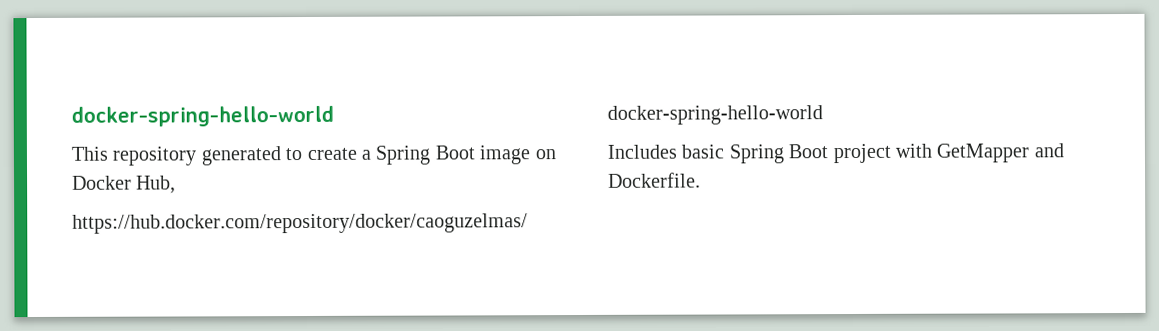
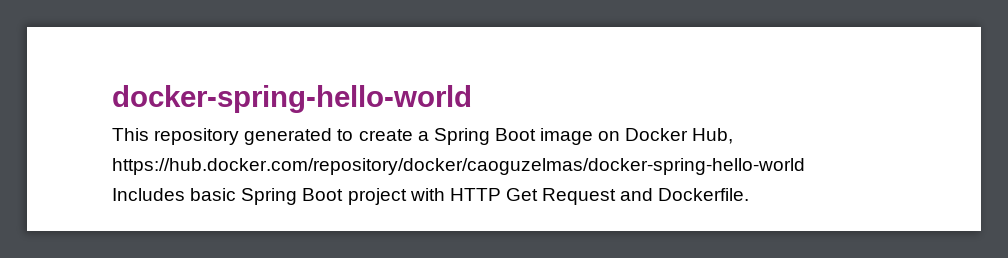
- Includes basic Spring Boot project with GetMapper and Dockerfile.
+ Includes basic Spring Boot project with HTTP Get Request and Dockerfile.

